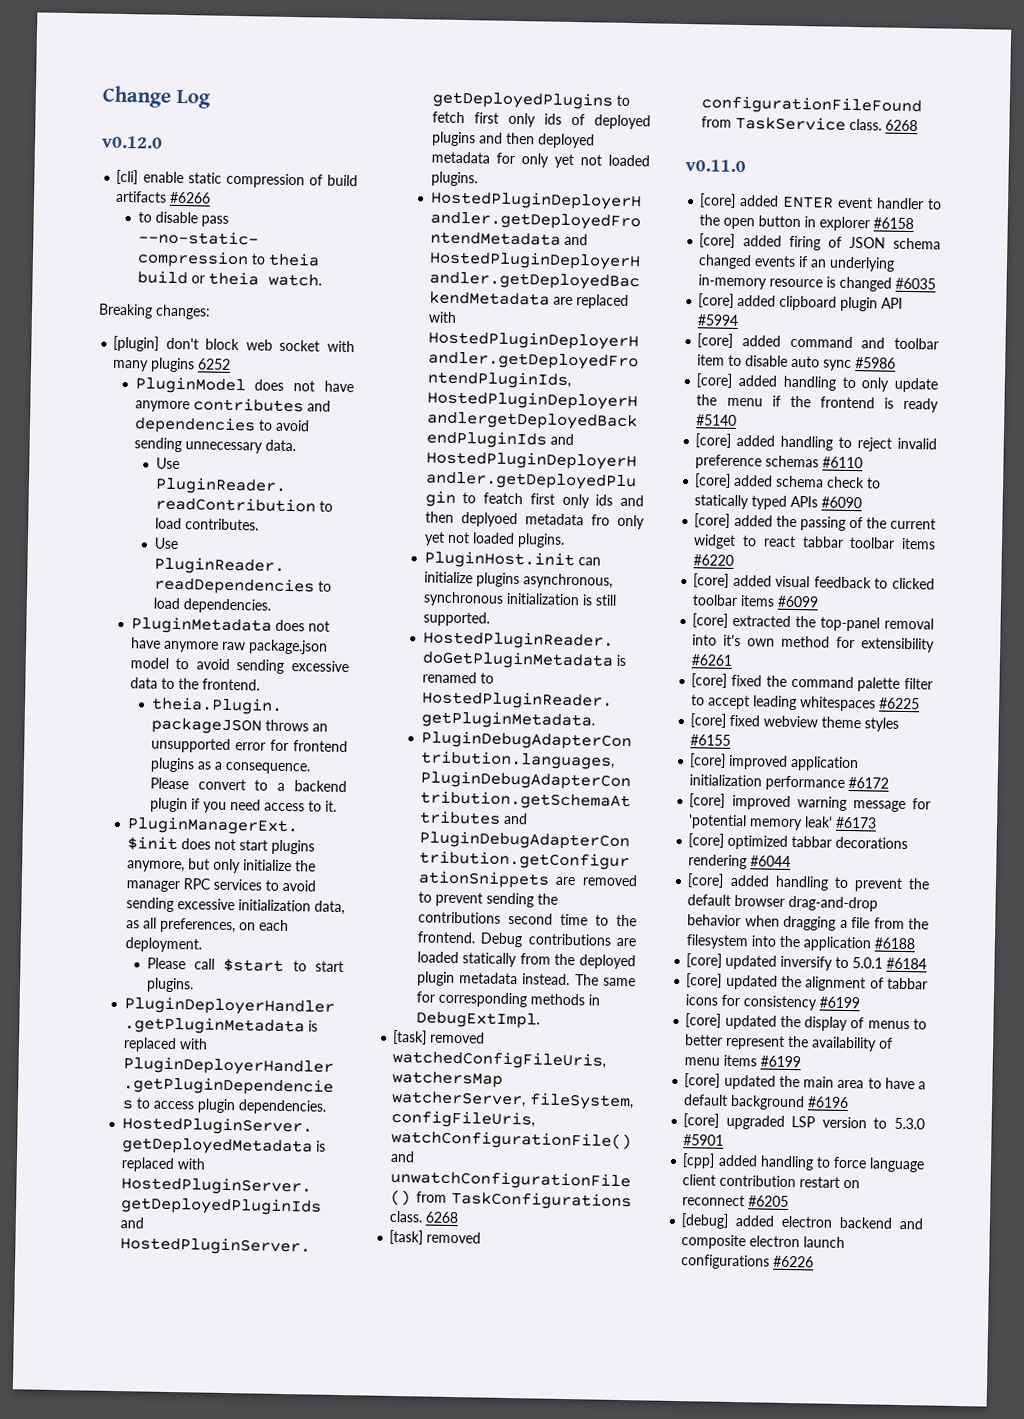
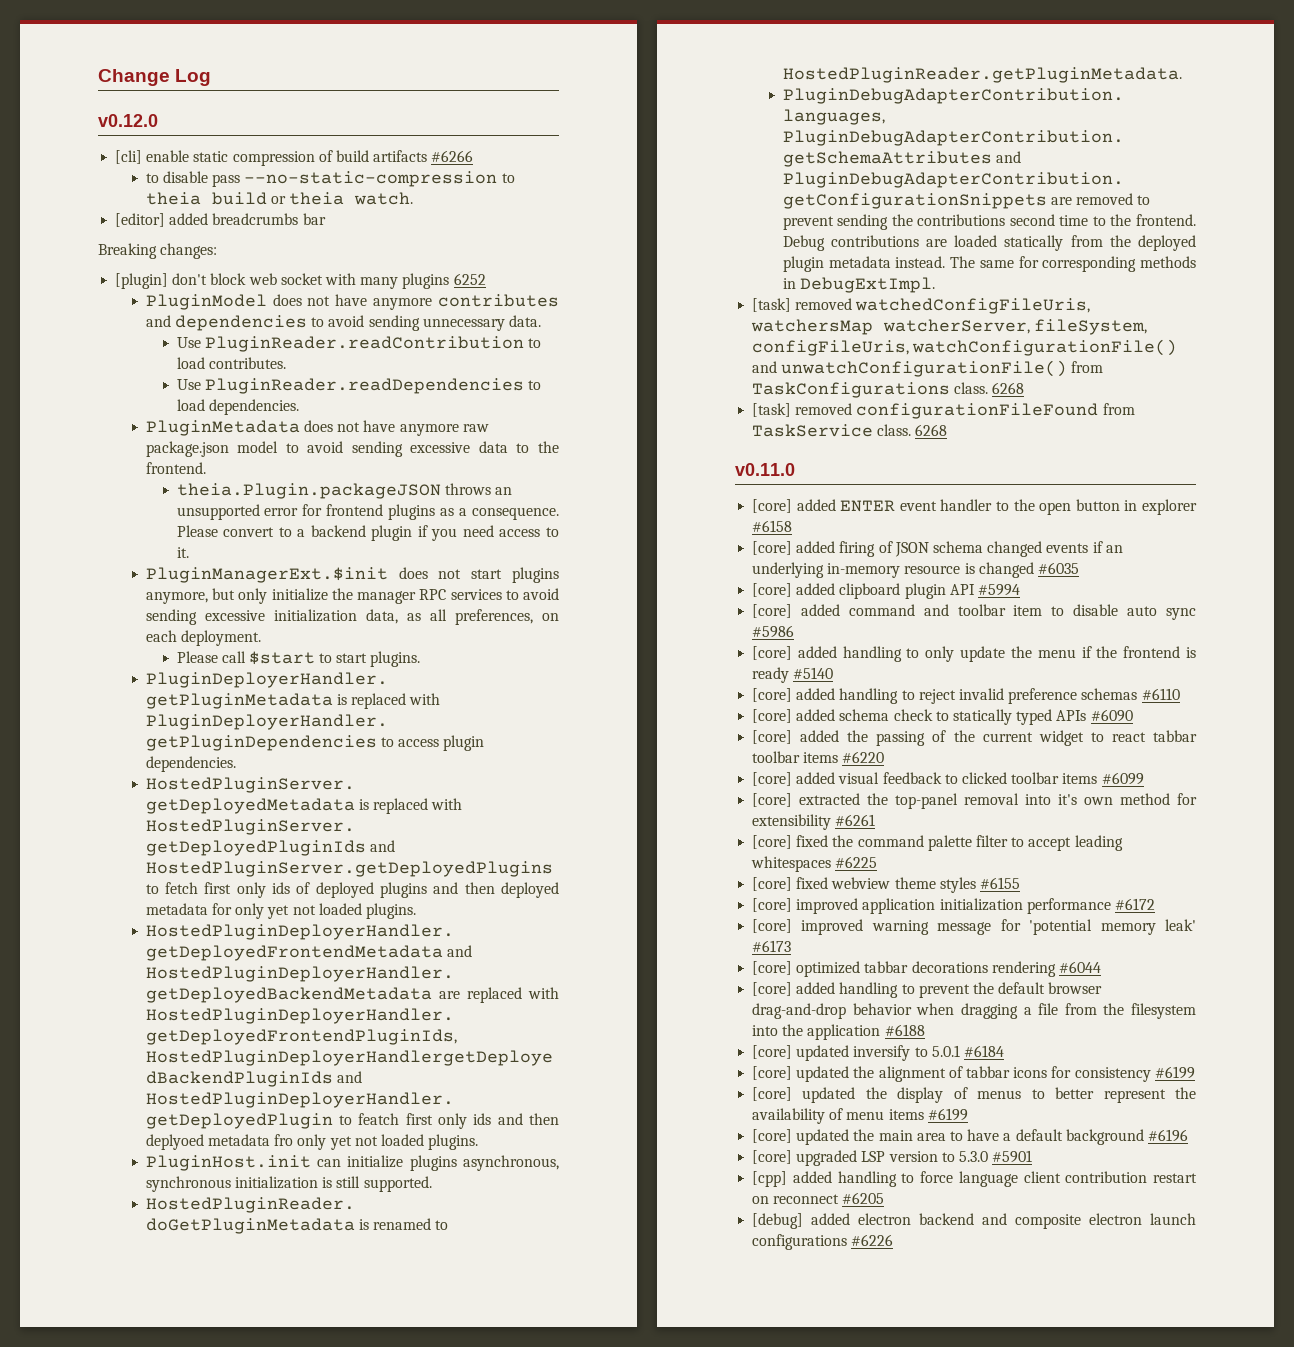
+ [editor] added breadcrumbs bar

